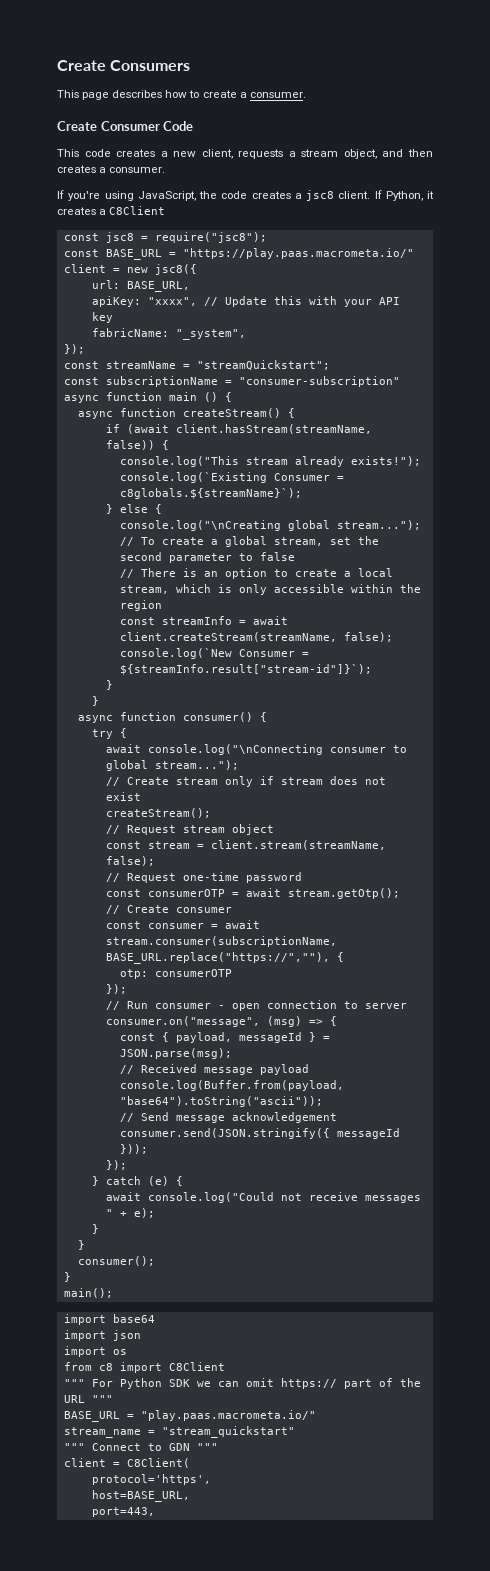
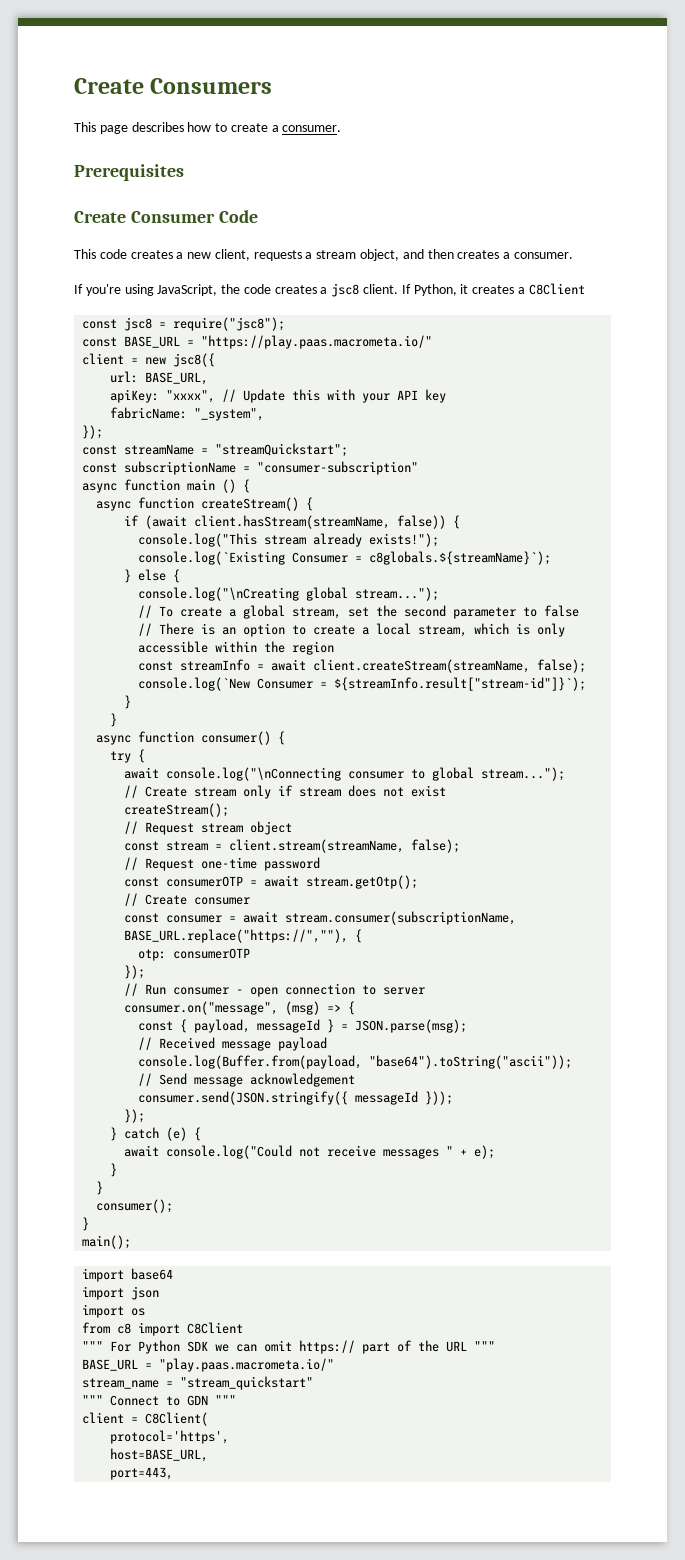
+ Prerequisites

